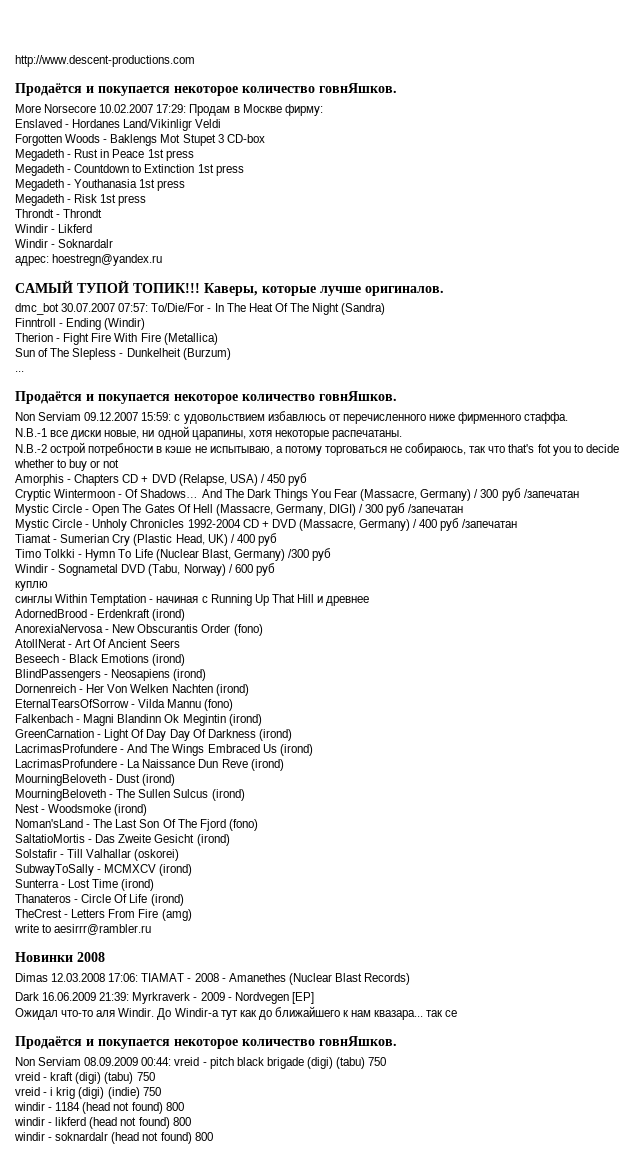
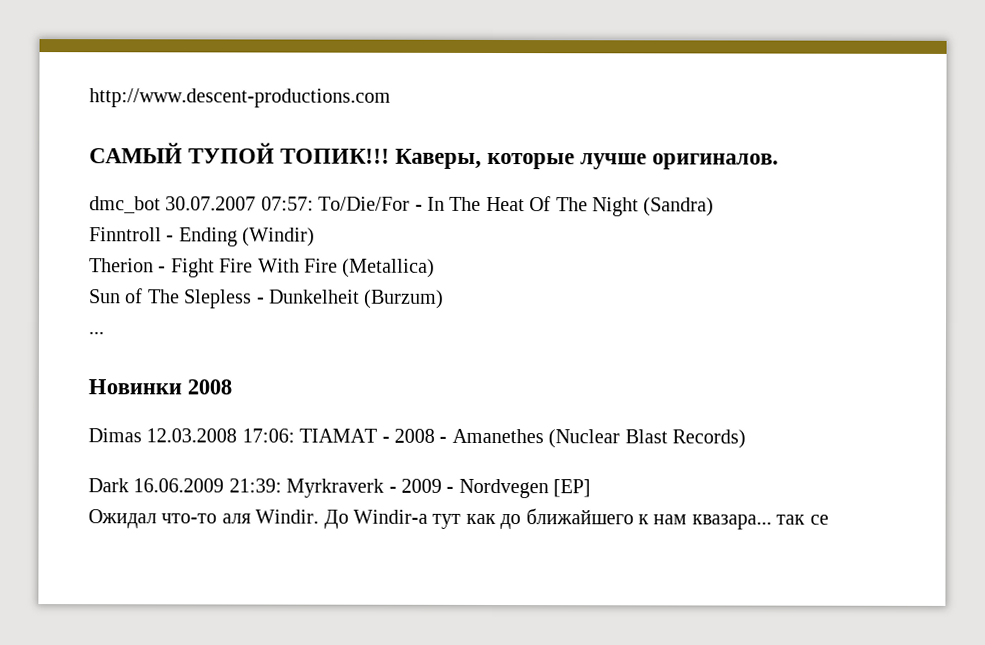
  http://www.descent-productions.com
- Продаётся и покупается некоторое количество говнЯшков.
- More Norsecore 10.02.2007 17:29: Продам в Москве фирму:
- Enslaved - Hordanes Land/Vikinligr Veldi
- Forgotten Woods - Baklengs Mot Stupet 3 CD-box
- Megadeth - Rust in Peace 1st press
- Megadeth - Countdown to Extinction 1st press
- Megadeth - Youthanasia 1st press
- Megadeth - Risk 1st press
- Throndt - Throndt
- Windir - Likferd
- Windir - Soknardalr
- адрес: hoestregn@yandex.ru
  ...
- Продаётся и покупается некоторое количество говнЯшков.
- Non Serviam 09.12.2007 15:59: с удовольствием избавлюсь от перечисленного ниже фирменного стаффа.
- N.B.-1 все диски новые, ни одной царапины, хотя некоторые распечатаны.
- N.B.-2 острой потребности в кэше не испытываю, а потому торговаться не собираюсь, так что that's fot you to decide whether to buy or not
- Amorphis - Chapters CD + DVD (Relapse, USA) / 450 руб
- Cryptic Wintermoon - Of Shadows… And The Dark Things You Fear (Massacre, Germany) / 300 руб /запечатан
- Mystic Circle - Open The Gates Of Hell (Massacre, Germany, DIGI) / 300 руб /запечатан
- Mystic Circle - Unholy Chronicles 1992-2004 CD + DVD (Massacre, Germany) / 400 руб /запечатан
- Tiamat - Sumerian Cry (Plastic Head, UK) / 400 руб
- Timo Tolkki - Hymn To Life (Nuclear Blast, Germany) /300 руб
- Windir - Sognametal DVD (Tabu, Norway) / 600 руб
- куплю
- синглы Within Temptation - начиная с Running Up That Hill и древнее
- AdornedBrood - Erdenkraft (irond)
- AnorexiaNervosa - New Obscurantis Order (fono)
- AtollNerat - Art Of Ancient Seers
- Beseech - Black Emotions (irond)
- BlindPassengers - Neosapiens (irond)
- Dornenreich - Her Von Welken Nachten (irond)
- EternalTearsOfSorrow - Vilda Mannu (fono)
- Falkenbach - Magni Blandinn Ok Megintin (irond)
- GreenCarnation - Light Of Day Day Of Darkness (irond)
- LacrimasProfundere - And The Wings Embraced Us (irond)
- LacrimasProfundere - La Naissance Dun Reve (irond)
- MourningBeloveth - Dust (irond)
- MourningBeloveth - The Sullen Sulcus (irond)
- Nest - Woodsmoke (irond)
- Noman'sLand - The Last Son Of The Fjord (fono)
- SaltatioMortis - Das Zweite Gesicht (irond)
- Solstafir - Till Valhallar (oskorei)
- SubwayToSally - MCMXCV (irond)
- Sunterra - Lost Time (irond)
- Thanateros - Circle Of Life (irond)
- TheCrest - Letters From Fire (amg)
- write to aesirrr@rambler.ru
  До Windir-а тут как до ближайшего к нам квазара... так се
- Продаётся и покупается некоторое количество говнЯшков.
- Non Serviam 08.09.2009 00:44: vreid - pitch black brigade (digi) (tabu) 750
- vreid - kraft (digi) (tabu) 750
- vreid - i krig (digi) (indie) 750
- windir - 1184 (head not found) 800
- windir - likferd (head not found) 800
- windir - soknardalr (head not found) 800

